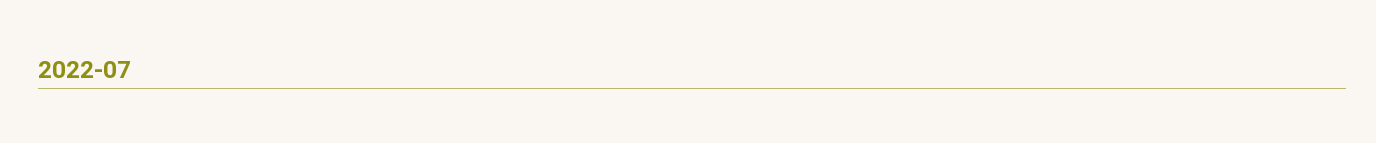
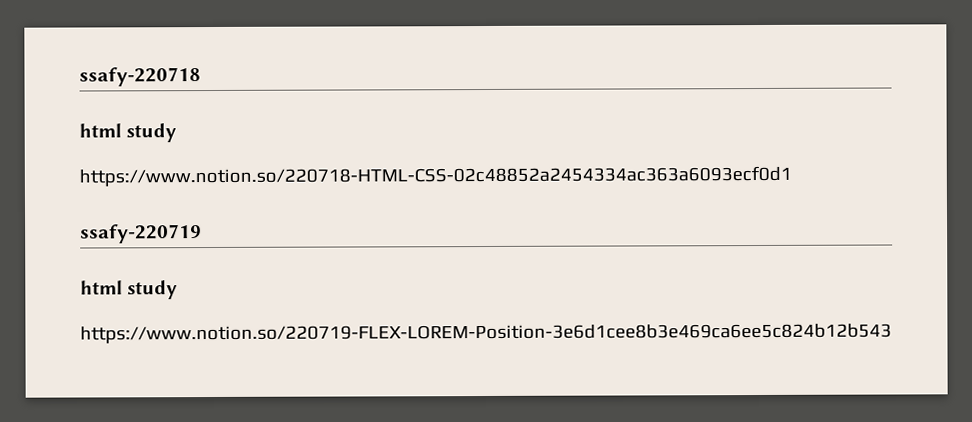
- 2022-07
+ ssafy-220718
+ html study
+ https://www.notion.so/220718-HTML-CSS-02c48852a2454334ac363a6093ecf0d1
+ ssafy-220719
+ html study
+ https://www.notion.so/220719-FLEX-LOREM-Position-3e6d1cee8b3e469ca6ee5c824b12b543

